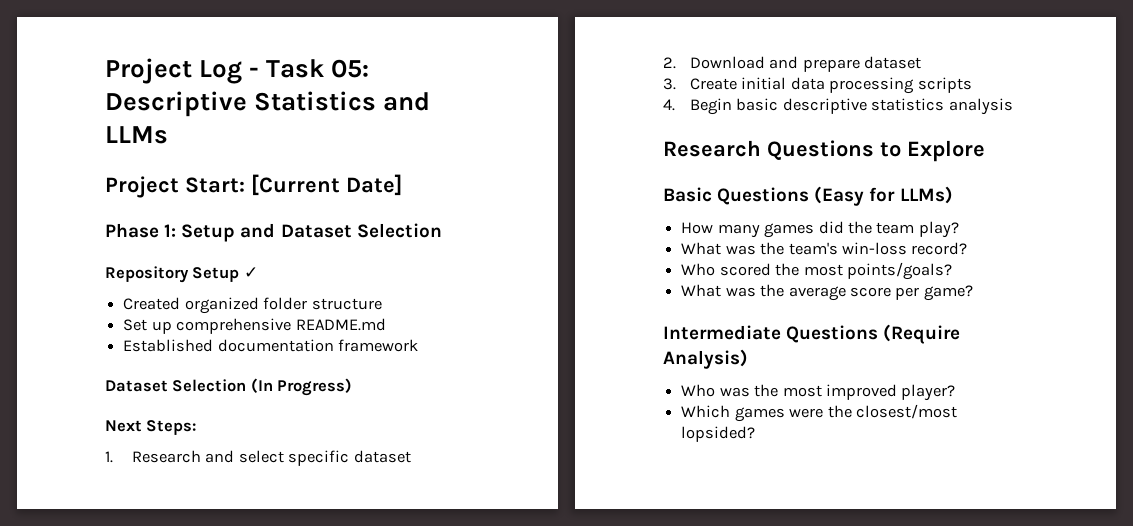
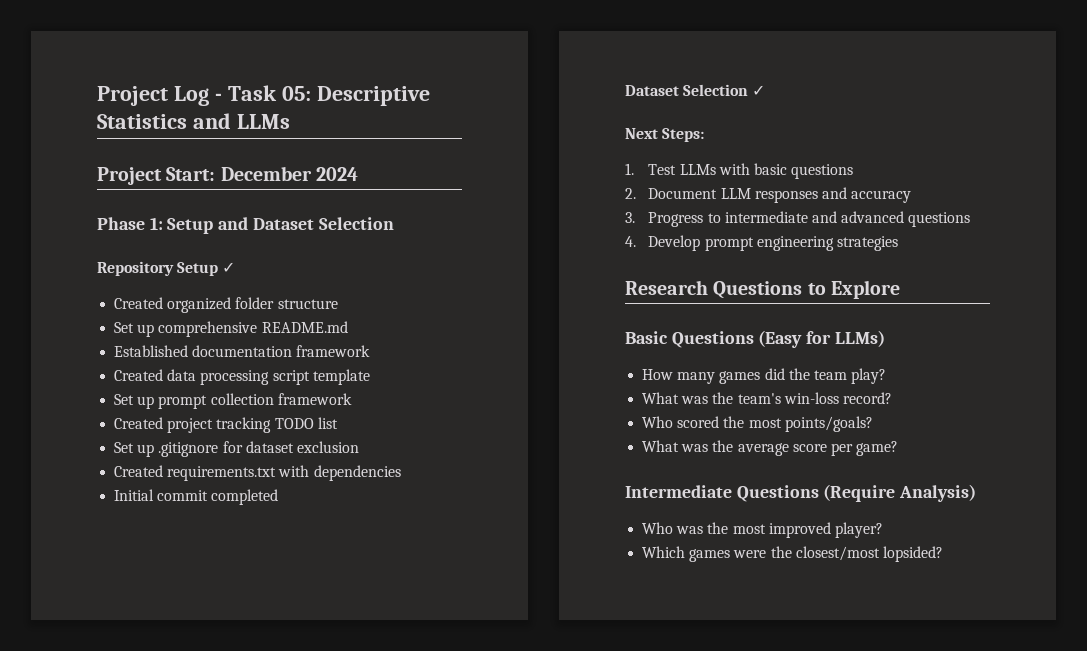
- Project Start: [Current Date]
+ Project Start: December 2024
- Dataset Selection (In Progress)
+ Created data processing script template
+ Set up prompt collection framework
+ Created project tracking TODO list
+ Set up .gitignore for dataset exclusion
+ Created requirements.txt with dependencies
+ Initial commit completed
+ Dataset Selection ✓
- 1. Research and select specific dataset
- 2. Download and prepare dataset
- 3. Create initial data processing scripts
- 4. Begin basic descriptive statistics analysis
+ 1. Test LLMs with basic questions
+ 2. Document LLM responses and accuracy
+ 3. Progress to intermediate and advanced questions
+ 4. Develop prompt engineering strategies

